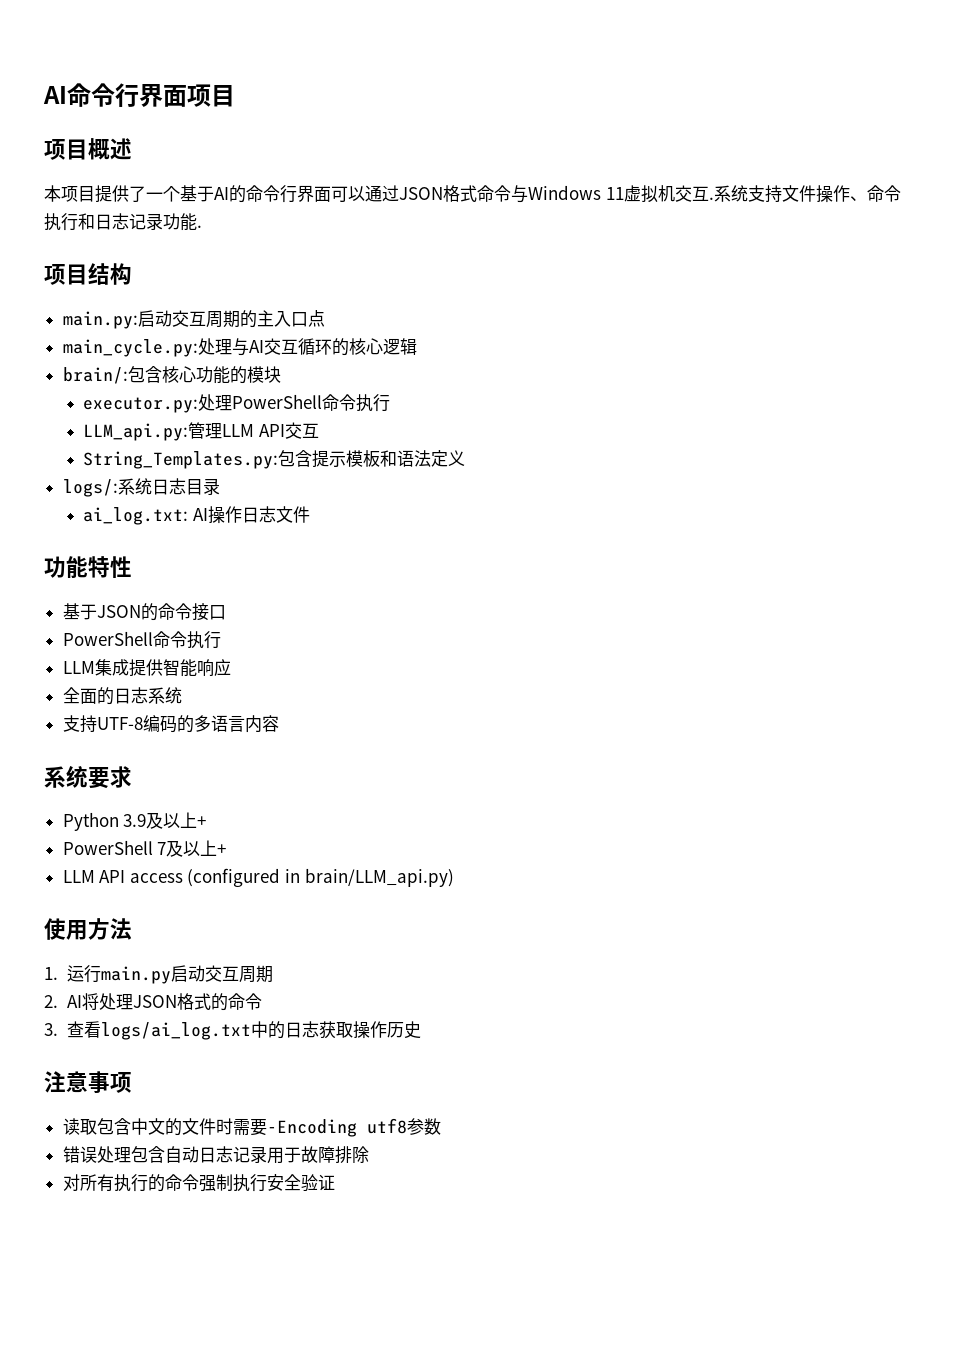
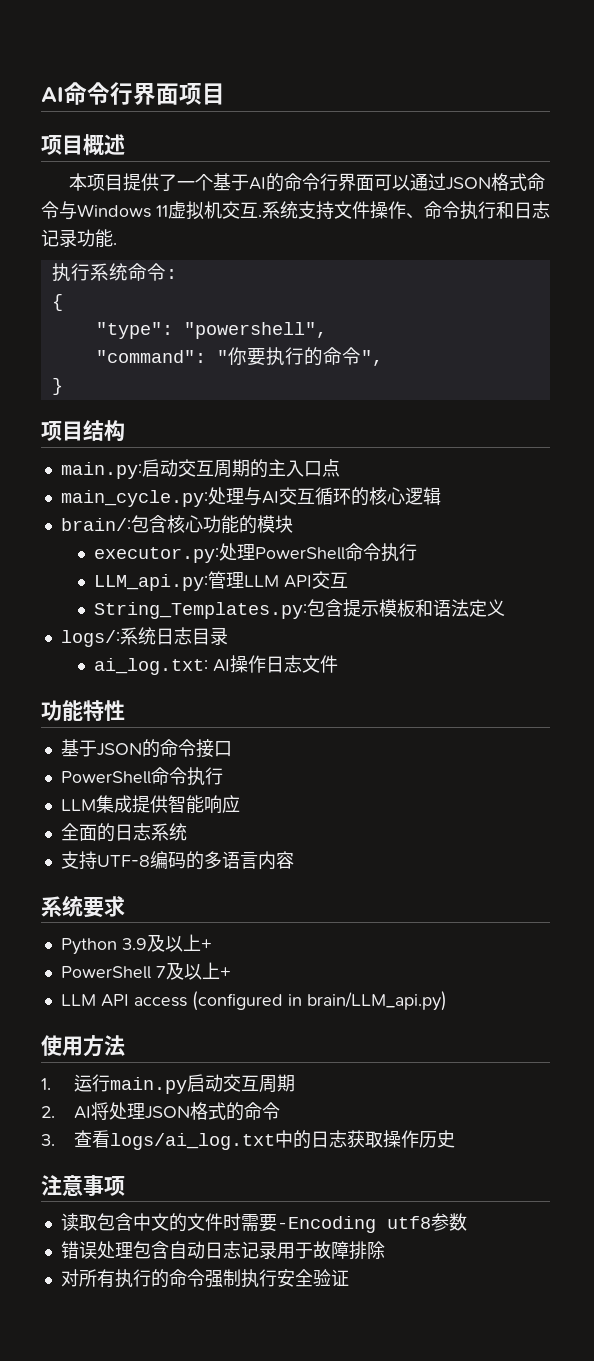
+ 执行系统命令:
+ {
+ "type": "powershell",
+ "command": "你要执行的命令",
+ }

